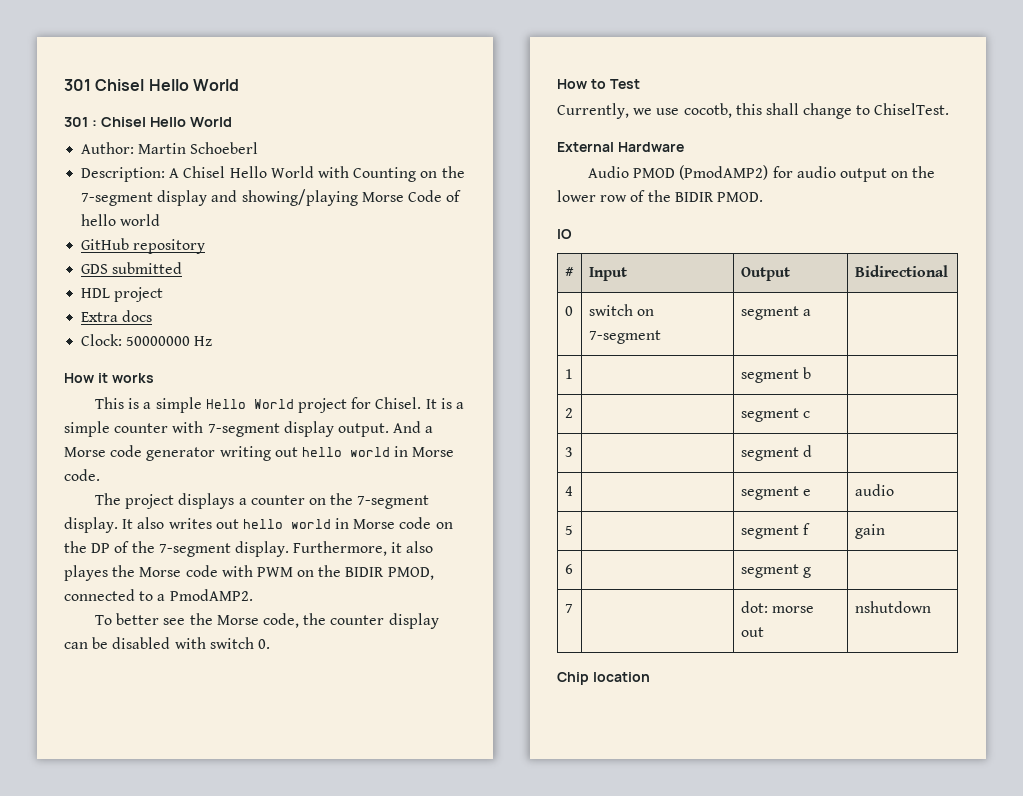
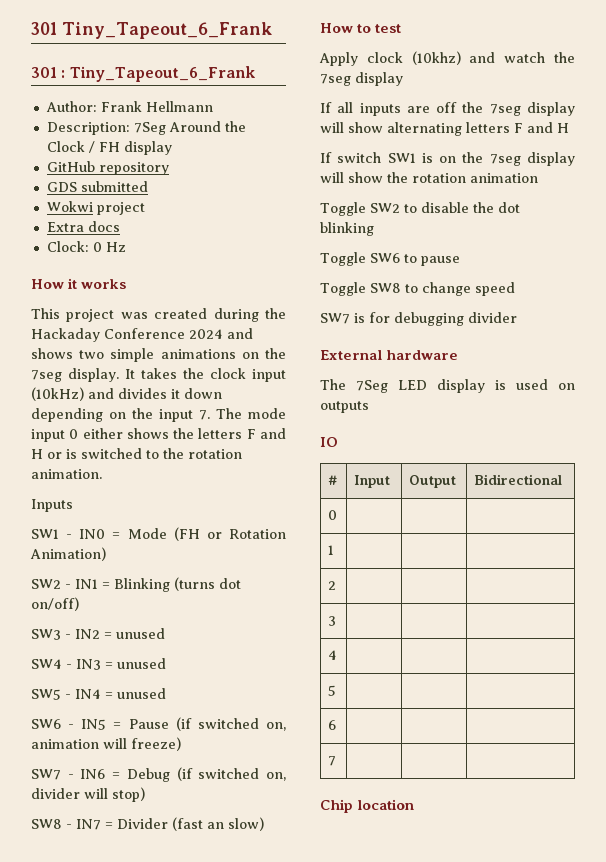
- 301 Chisel Hello World
+ 301 Tiny_Tapeout_6_Frank
- 301 : Chisel Hello World
+ 301 : Tiny_Tapeout_6_Frank
- Author: Martin Schoeberl
+ Author: Frank Hellmann
- Description: A Chisel Hello World with Counting on the 7-segment display and showing/playing Morse Code of hello world
+ Description: 7Seg Around the Clock / FH display
- HDL project
+ Wokwi project
- Clock: 50000000 Hz
+ Clock: 0 Hz
- This is a simple Hello World project for Chisel. It is a simple counter with 7-segment display output. And a Morse code generator writing out hello world in Morse code.
- The project displays a counter on the 7-segment display.
+ This project was created during the Hackaday Conference 2024 and shows two simple animations on the 7seg display.
- It also writes out hello world in Morse code on the DP of the 7-segment display. Furthermore, it also playes the Morse code with PWM on the BIDIR PMOD, connected to a PmodAMP2.
- To better see the Morse code, the counter display can be disabled with switch 0.
- How to Test
- Currently, we use cocotb, this shall change to ChiselTest.
- External Hardware
- Audio PMOD (PmodAMP2) for audio output on the lower row of the BIDIR PMOD.
+ It takes the clock input (10kHz) and divides it down depending on the input 7. The mode input 0 either shows the letters F and H or is switched to the rotation animation.
+ Inputs
+ SW1 - IN0 = Mode (FH or Rotation Animation)
+ SW2 - IN1 = Blinking (turns dot on/off)
+ SW3 - IN2 = unused
+ SW4 - IN3 = unused
+ SW5 - IN4 = unused
+ SW6 - IN5 = Pause (if switched on, animation will freeze)
+ SW7 - IN6 = Debug (if switched on, divider will stop)
+ SW8 - IN7 = Divider (fast an slow)
+ How to test
+ Apply clock (10khz) and watch the 7seg display
+ If all inputs are off the 7seg display will show alternating letters F and H
+ If switch SW1 is on the 7seg display will show the rotation animation
+ Toggle SW2 to disable the dot blinking
+ Toggle SW6 to pause
+ Toggle SW8 to change speed
+ SW7 is for debugging divider
+ External hardware
+ The 7Seg LED display is used on outputs
- 0 | switch on 7-segment | segment a |
- 1 | | segment b |
+ 0 | | |
+ 1 | | |
- 2 | | segment c |
+ 2 | | |
- 3 | | segment d |
+ 3 | | |
- 4 | | segment e | audio
- 5 | | segment f | gain
+ 4 | | |
+ 5 | | |
- 6 | | segment g |
+ 6 | | |
- 7 | | dot: morse out | nshutdown
+ 7 | | |

